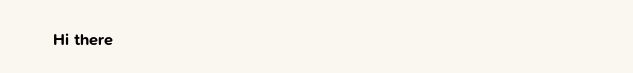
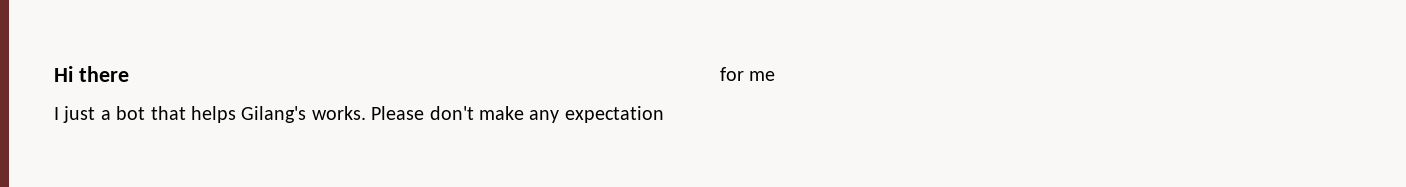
+ I just a bot that helps Gilang's works. Please don't make any expectation for me

